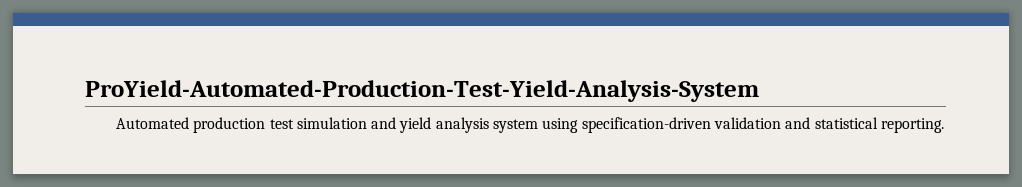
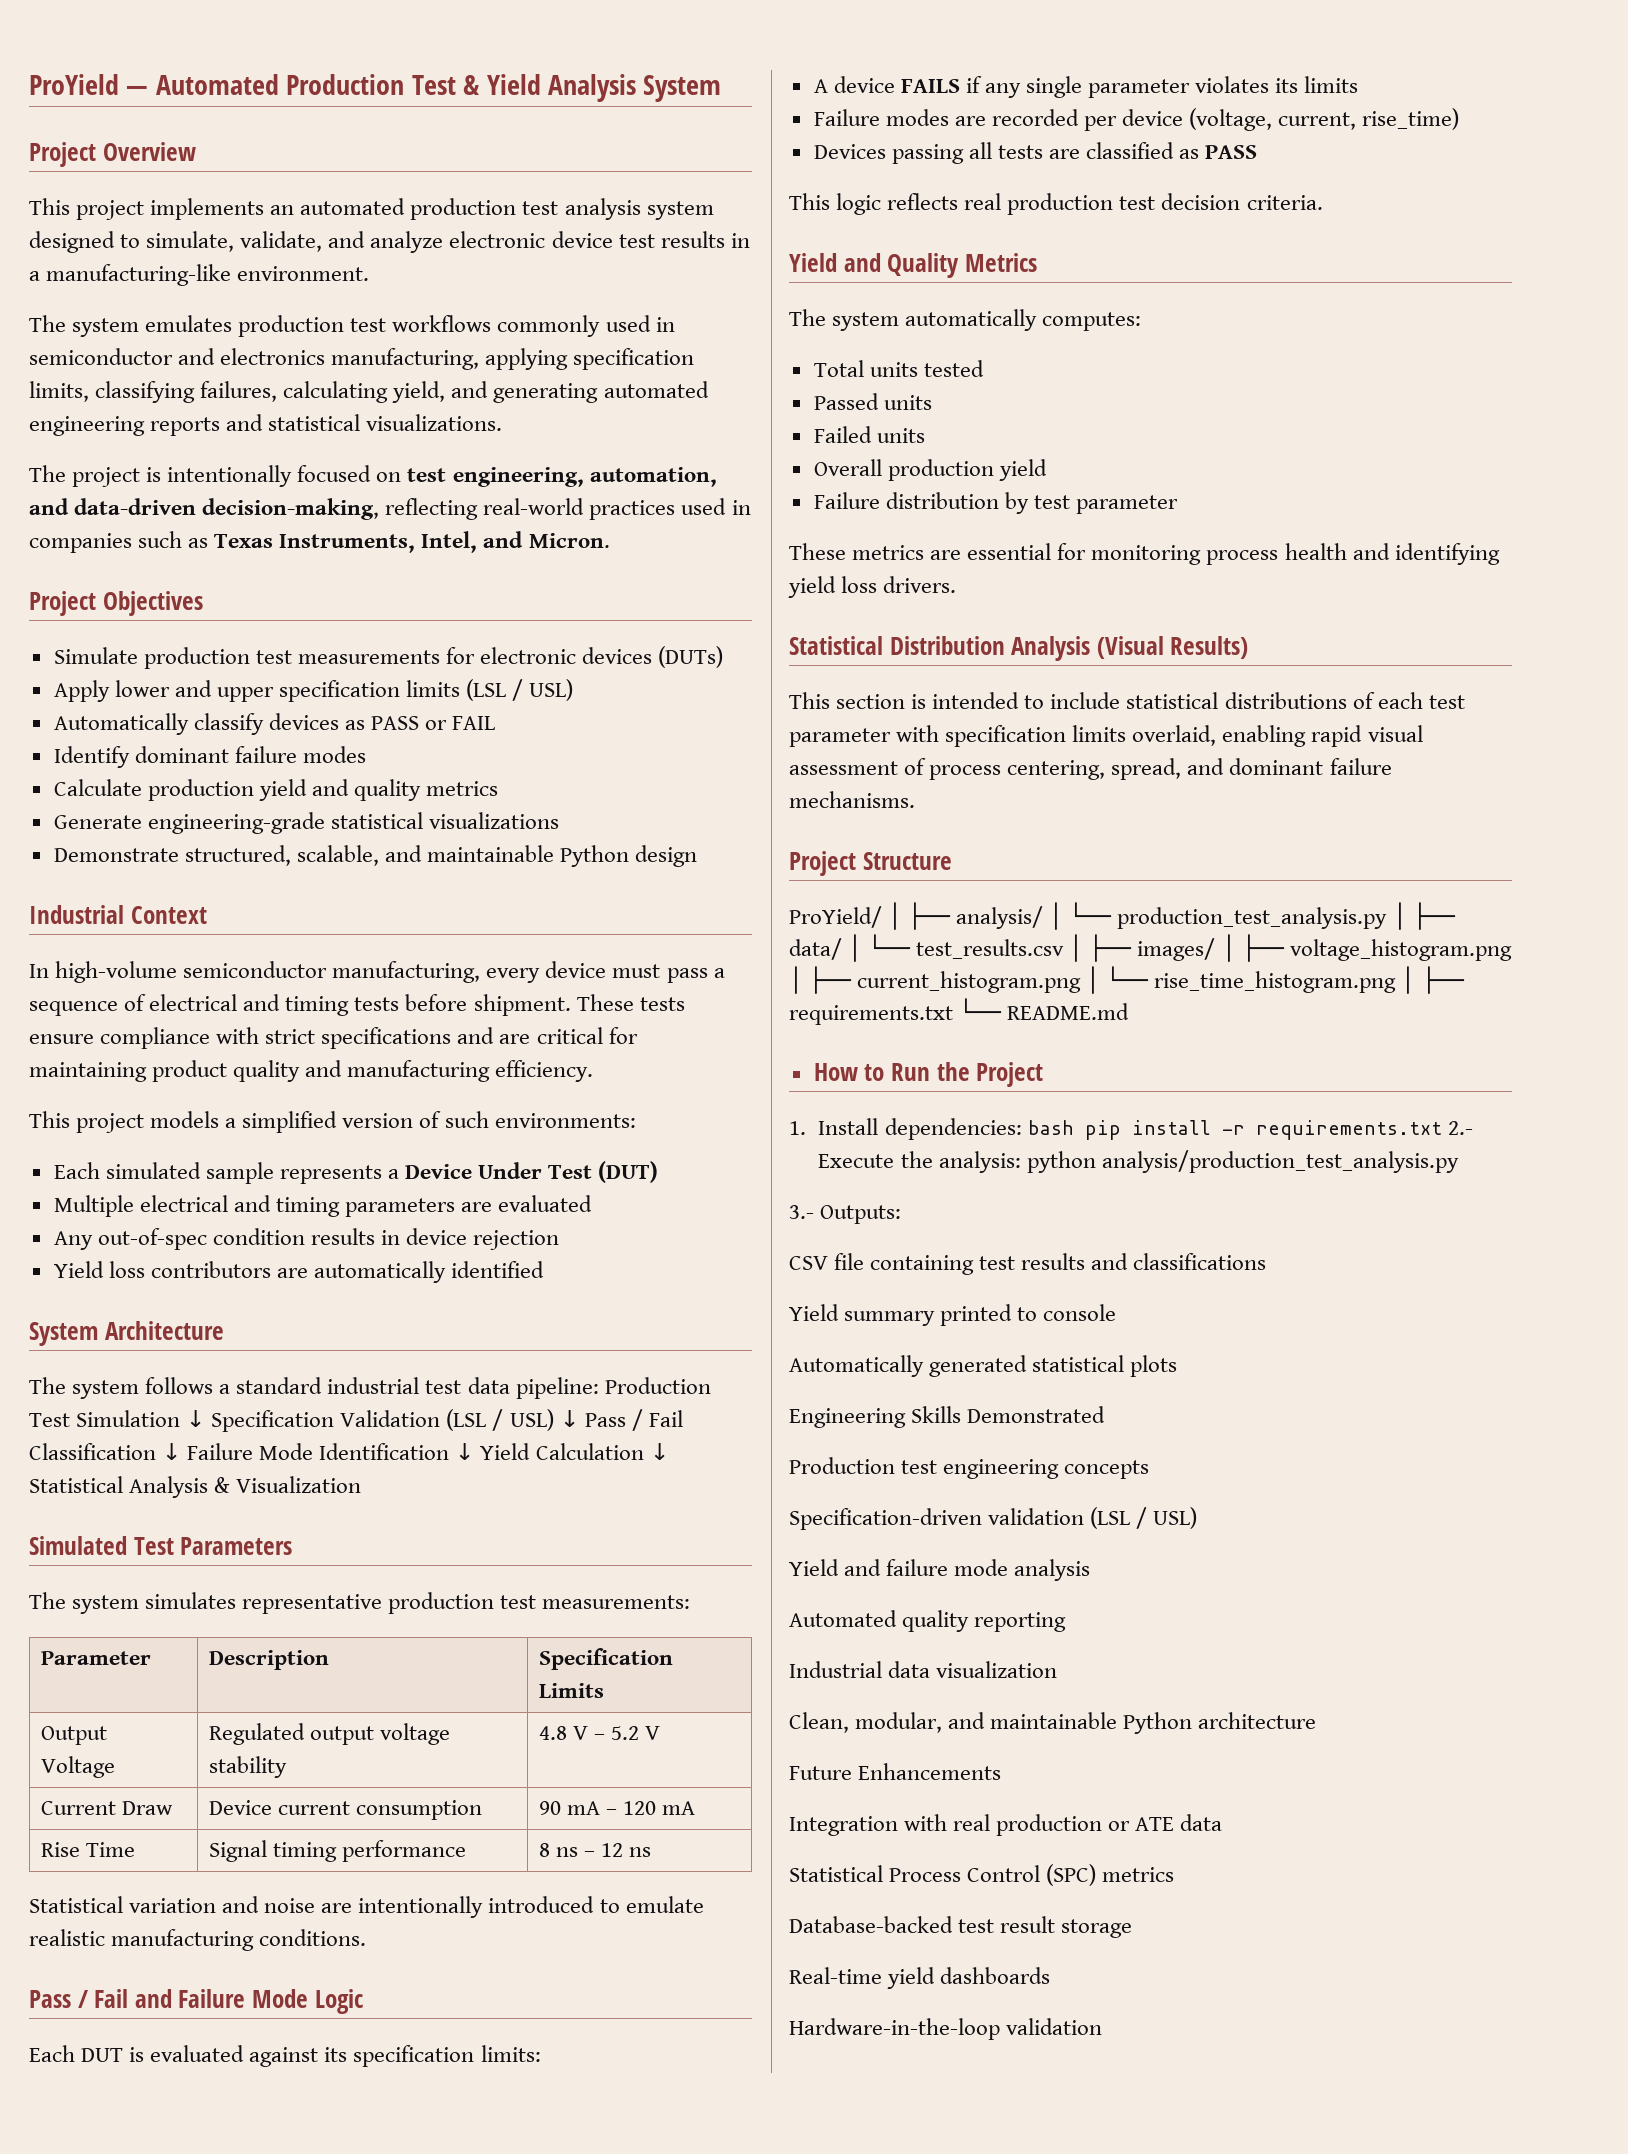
- ProYield-Automated-Production-Test-Yield-Analysis-System
- Automated production test simulation and yield analysis system using specification-driven validation and statistical reporting.
+ ProYield — Automated Production Test & Yield Analysis System
+ Project Overview
+ This project implements an automated production test analysis system designed to simulate, validate, and analyze electronic device test results in a manufacturing-like environment.
+ The system emulates production test workflows commonly used in semiconductor and electronics manufacturing, applying specification limits, classifying failures, calculating yield, and generating automated engineering reports and statistical visualizations.
+ The project is intentionally focused on test engineering, automation, and data-driven decision-making, reflecting real-world practices used in companies such as Texas Instruments, Intel, and Micron.
+ Project Objectives
+ Simulate production test measurements for electronic devices (DUTs)
+ Apply lower and upper specification limits (LSL / USL)
+ Automatically classify devices as PASS or FAIL
+ Identify dominant failure modes
+ Calculate production yield and quality metrics
+ Generate engineering-grade statistical visualizations
+ Demonstrate structured, scalable, and maintainable Python design
+ Industrial Context
+ In high-volume semiconductor manufacturing, every device must pass a sequence of electrical and timing tests before shipment. These tests ensure compliance with strict specifications and are critical for maintaining product quality and manufacturing efficiency.
+ This project models a simplified version of such environments:
+ Each simulated sample represents a Device Under Test (DUT)
+ Multiple electrical and timing parameters are evaluated
+ Any out-of-spec condition results in device rejection
+ Yield loss contributors are automatically identified
+ System Architecture
+ The system follows a standard industrial test data pipeline: Production Test Simulation ↓ Specification Validation (LSL / USL) ↓ Pass / Fail Classification ↓ Failure Mode Identification ↓ Yield Calculation ↓ Statistical Analysis & Visualization
+ Simulated Test Parameters
+ The system simulates representative production test measurements:
+ Parameter | Description | Specification Limits
+ Output Voltage | Regulated output voltage stability | 4.8 V – 5.2 V
+ Current Draw | Device current consumption | 90 mA – 120 mA
+ Rise Time | Signal timing performance | 8 ns – 12 ns
+ Statistical variation and noise are intentionally introduced to emulate realistic manufacturing conditions.
+ Pass / Fail and Failure Mode Logic
+ Each DUT is evaluated against its specification limits:
+ A device FAILS if any single parameter violates its limits
+ Failure modes are recorded per device (voltage, current, rise_time)
+ Devices passing all tests are classified as PASS
+ This logic reflects real production test decision criteria.
+ Yield and Quality Metrics
+ The system automatically computes:
+ Total units tested
+ Passed units
+ Failed units
+ Overall production yield
+ Failure distribution by test parameter
+ These metrics are essential for monitoring process health and identifying yield loss drivers.
+ Statistical Distribution Analysis (Visual Results)
+ This section is intended to include statistical distributions of each test parameter with specification limits overlaid, enabling rapid visual assessment of process centering, spread, and dominant failure mechanisms.
+ Project Structure
+ ProYield/ │ ├── analysis/ │ └── production_test_analysis.py │ ├── data/ │ └── test_results.csv │ ├── images/ │ ├── voltage_histogram.png │ ├── current_histogram.png │ └── rise_time_histogram.png │ ├── requirements.txt └── README.md
+ How to Run the Project
+ 1. Install dependencies: bash pip install -r requirements.txt 2.- Execute the analysis: python analysis/production_test_analysis.py
+ 3.- Outputs:
+ CSV file containing test results and classifications
+ Yield summary printed to console
+ Automatically generated statistical plots
+ Engineering Skills Demonstrated
+ Production test engineering concepts
+ Specification-driven validation (LSL / USL)
+ Yield and failure mode analysis
+ Automated quality reporting
+ Industrial data visualization
+ Clean, modular, and maintainable Python architecture
+ Future Enhancements
+ Integration with real production or ATE data
+ Statistical Process Control (SPC) metrics
+ Database-backed test result storage
+ Real-time yield dashboards
+ Hardware-in-the-loop validation

